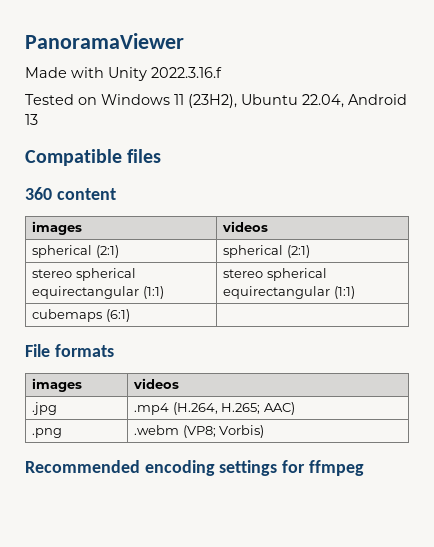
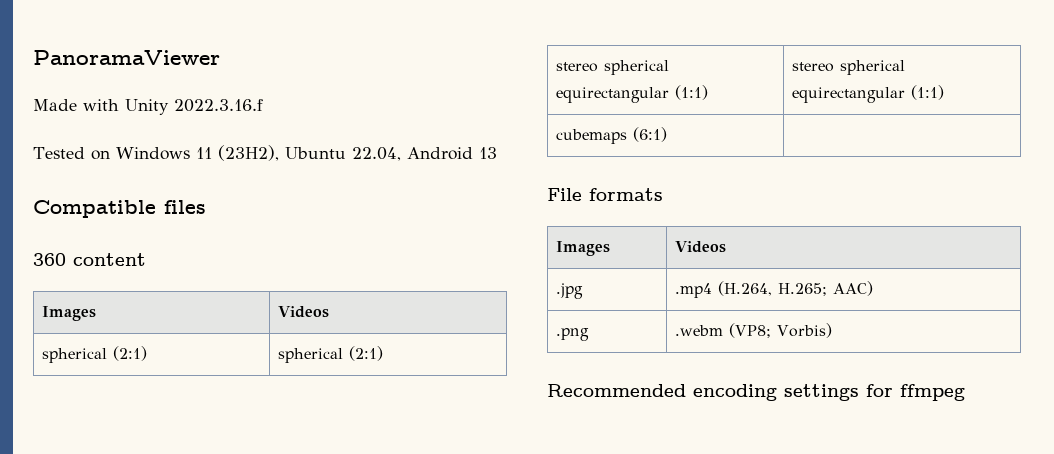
  360 content
- images | videos
+ Images | Videos
  File formats
- images | videos
+ Images | Videos

